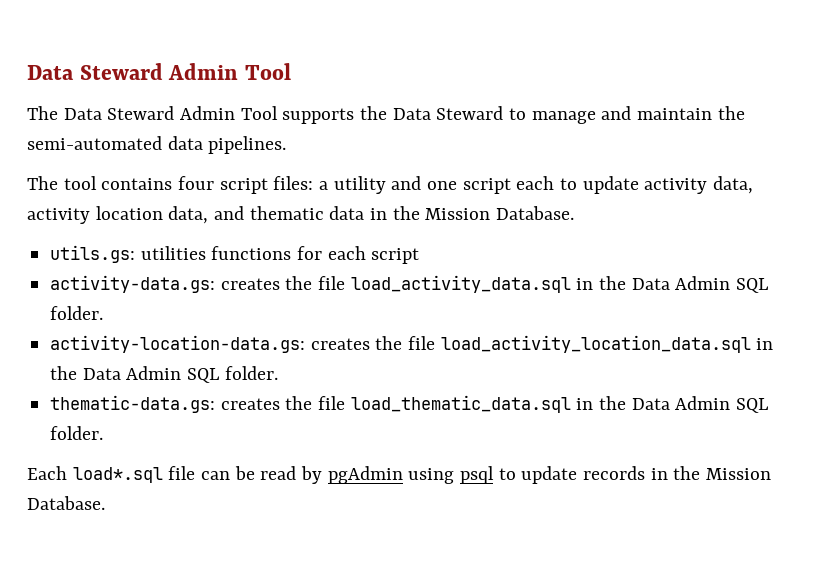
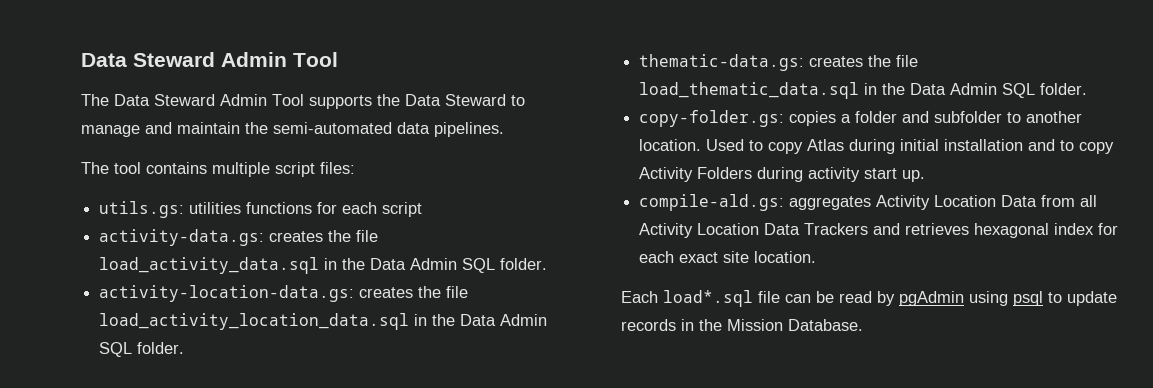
- The tool contains four script files: a utility and one script each to update activity data, activity location data, and thematic data in the Mission Database.
+ The tool contains multiple script files:
+ copy-folder.gs: copies a folder and subfolder to another location. Used to copy Atlas during initial installation and to copy Activity Folders during activity start up.
+ compile-ald.gs: aggregates Activity Location Data from all Activity Location Data Trackers and retrieves hexagonal index for each exact site location.

